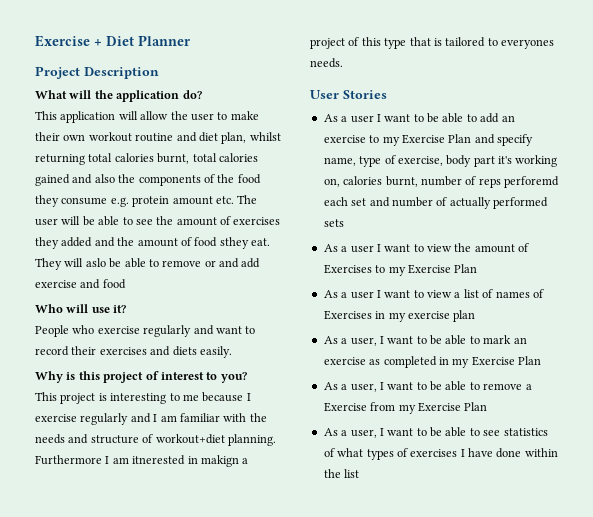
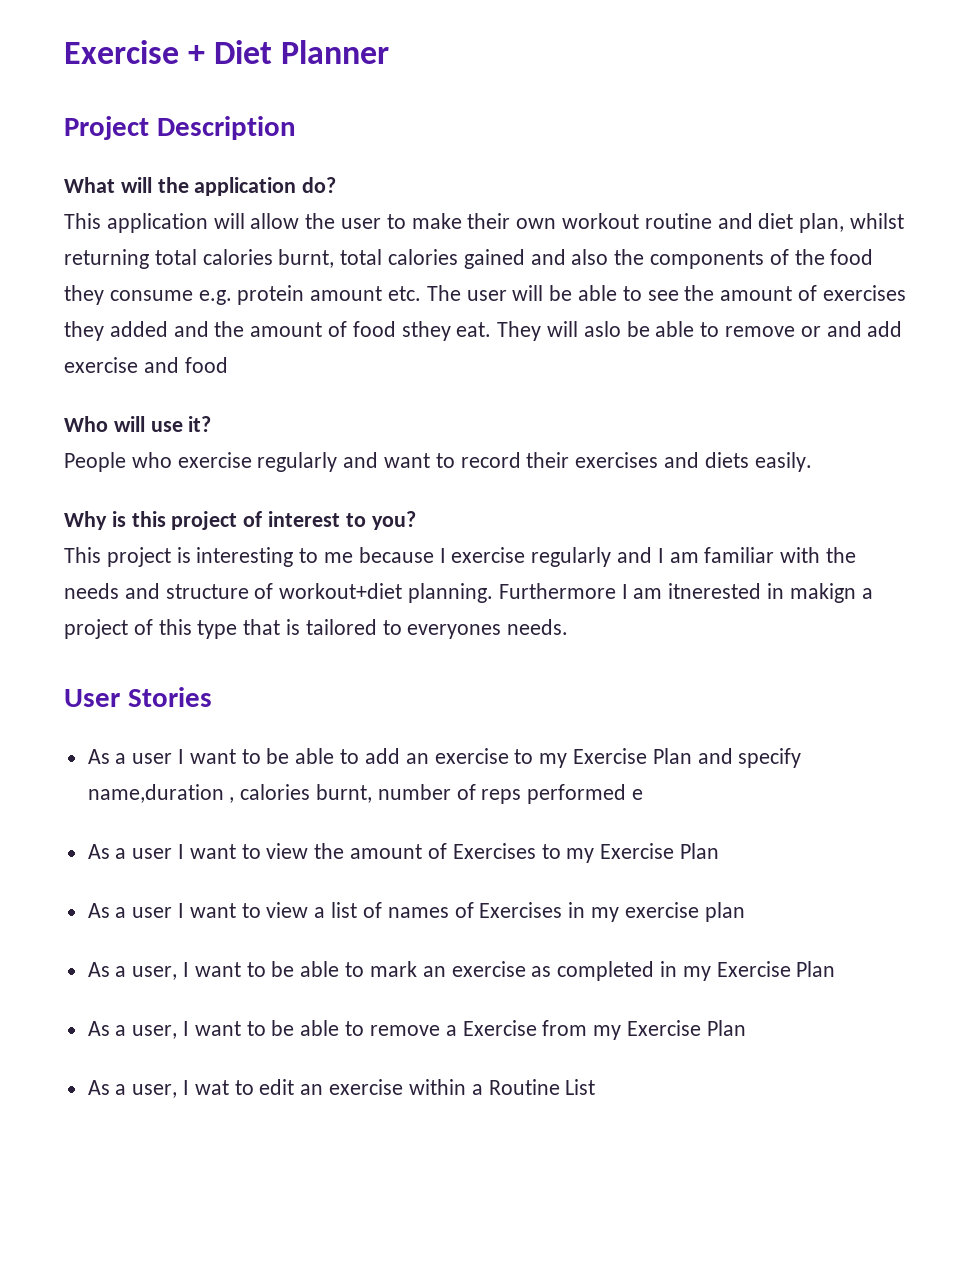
- As a user I want to be able to add an exercise to my Exercise Plan and specify name, type of exercise, body part it's working on, calories burnt, number of reps perforemd each set and number of actually performed sets
+ As a user I want to be able to add an exercise to my Exercise Plan and specify name,duration , calories burnt, number of reps performed e
- As a user, I want to be able to see statistics of what types of exercises I have done within the list
+ As a user, I wat to edit an exercise within a Routine List

